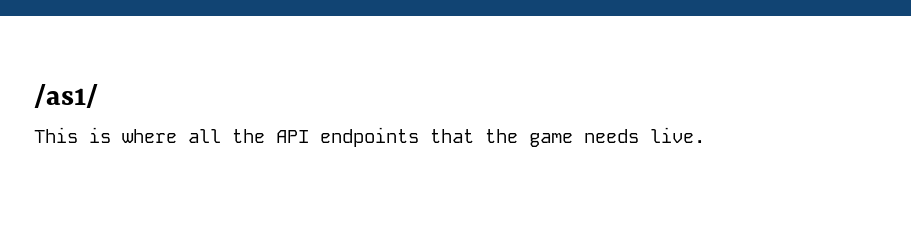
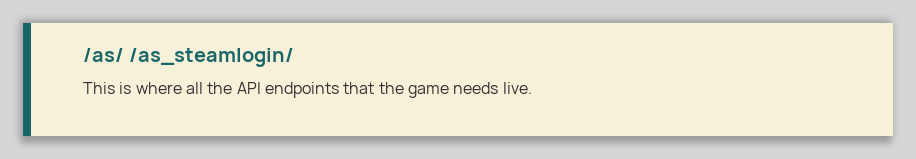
- /as1/
+ /as/ /as_steamlogin/

